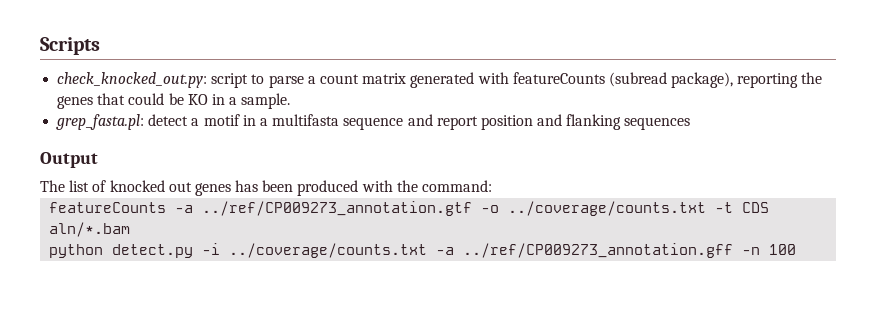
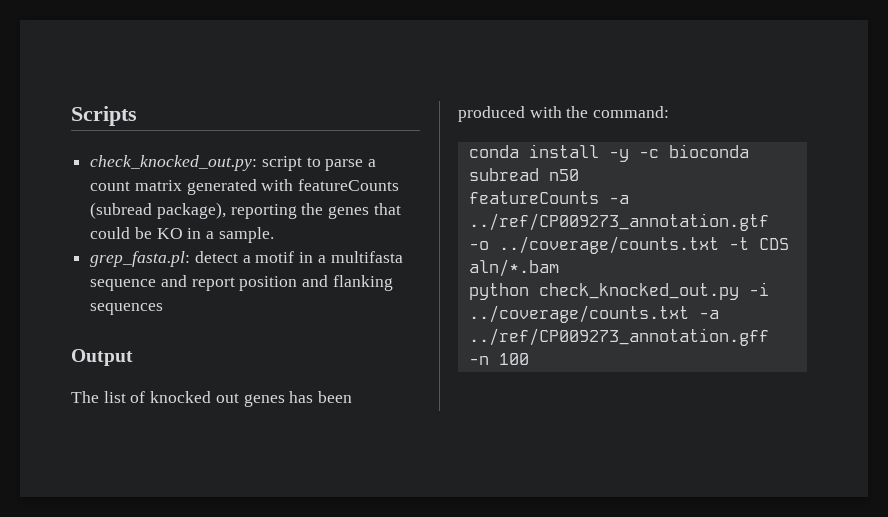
+ conda install -y -c bioconda subread n50
- python detect.py -i ../coverage/counts.txt -a ../ref/CP009273_annotation.gff -n 100
+ python check_knocked_out.py -i ../coverage/counts.txt -a ../ref/CP009273_annotation.gff -n 100

